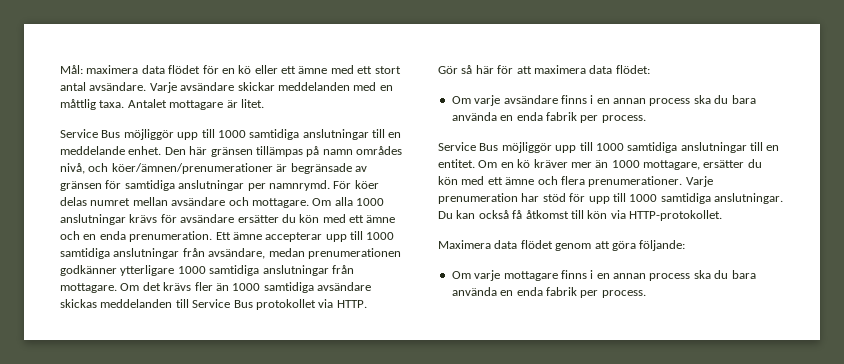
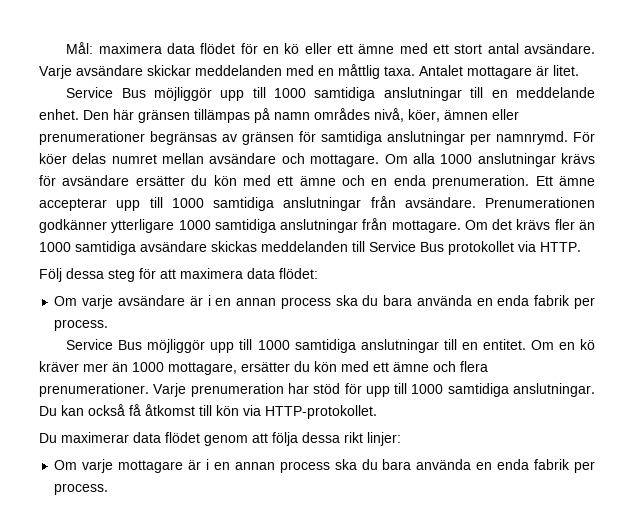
- Den här gränsen tillämpas på namn områdes nivå, och köer/ämnen/prenumerationer är begränsade av gränsen för samtidiga anslutningar per namnrymd.
+ Den här gränsen tillämpas på namn områdes nivå, köer, ämnen eller prenumerationer begränsas av gränsen för samtidiga anslutningar per namnrymd.
- Ett ämne accepterar upp till 1000 samtidiga anslutningar från avsändare, medan prenumerationen godkänner ytterligare 1000 samtidiga anslutningar från mottagare.
+ Ett ämne accepterar upp till 1000 samtidiga anslutningar från avsändare. Prenumerationen godkänner ytterligare 1000 samtidiga anslutningar från mottagare.
- Gör så här för att maximera data flödet:
+ Följ dessa steg för att maximera data flödet:
- Om varje avsändare finns i en annan process ska du bara använda en enda fabrik per process.
+ Om varje avsändare är i en annan process ska du bara använda en enda fabrik per process.
- Maximera data flödet genom att göra följande:
+ Du maximerar data flödet genom att följa dessa rikt linjer:
- Om varje mottagare finns i en annan process ska du bara använda en enda fabrik per process.
+ Om varje mottagare är i en annan process ska du bara använda en enda fabrik per process.

